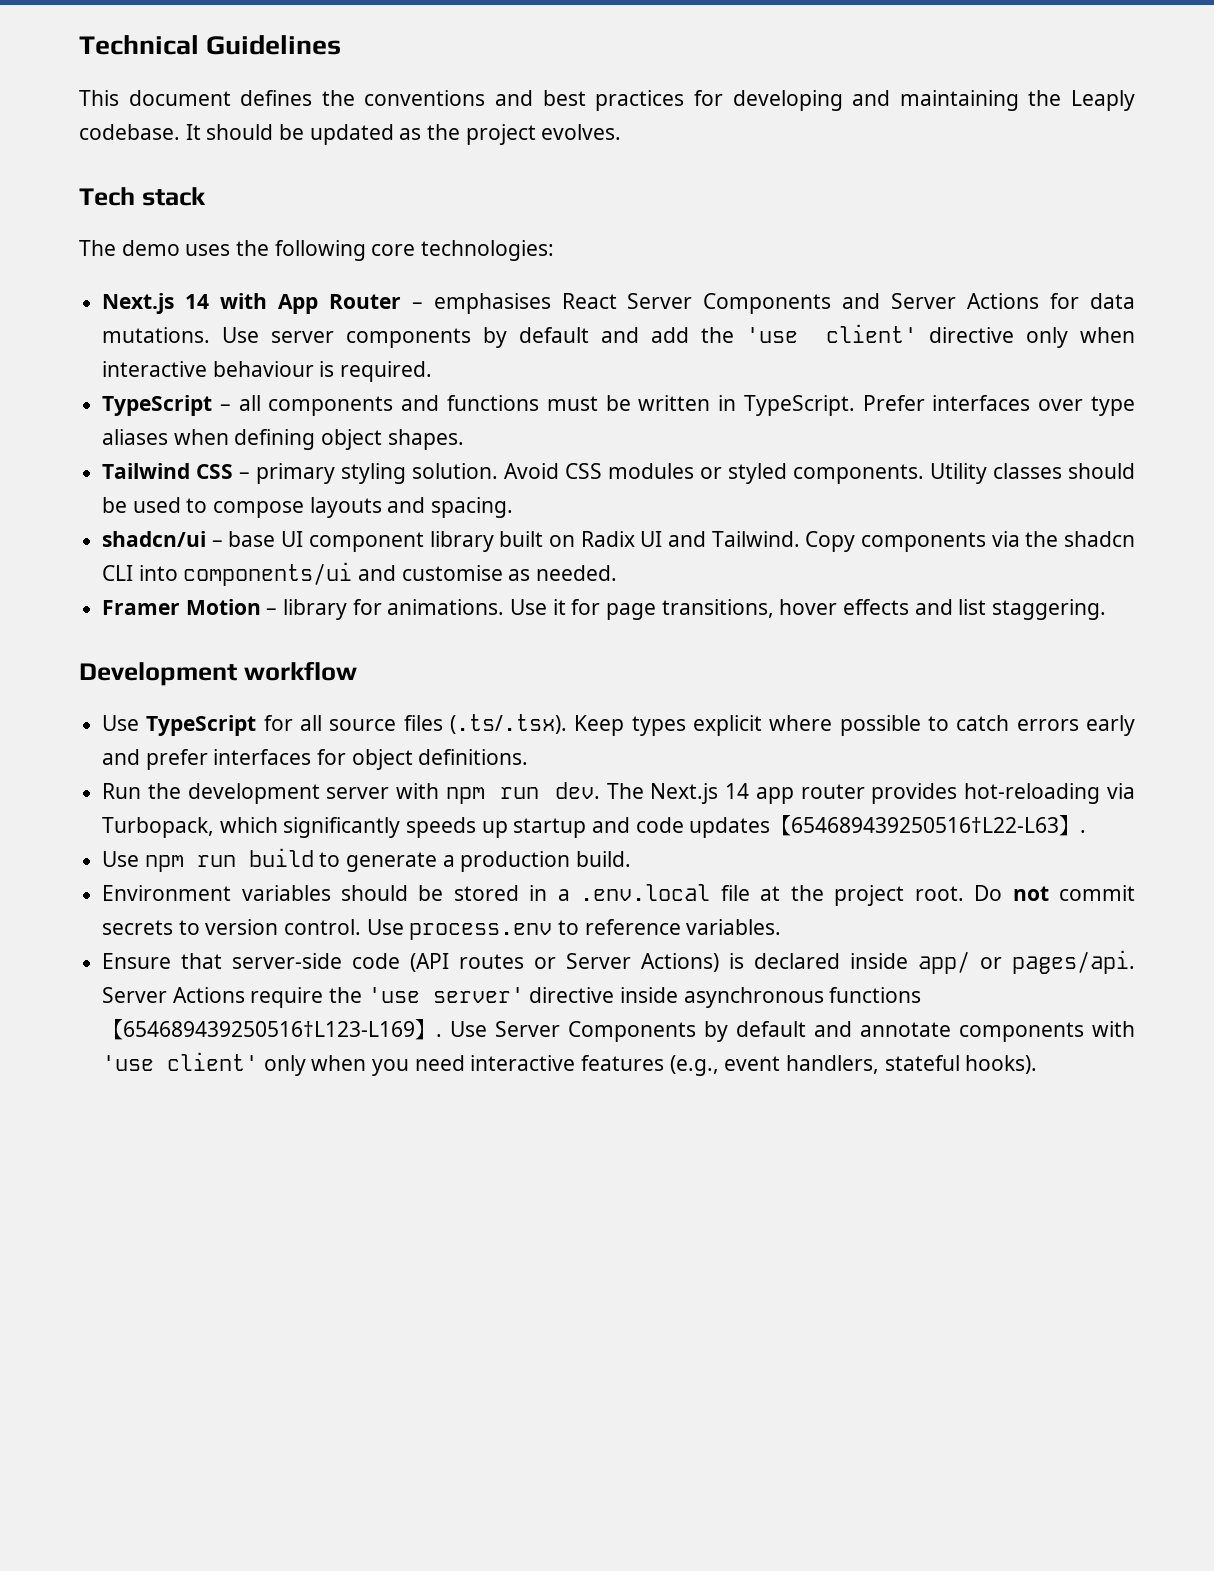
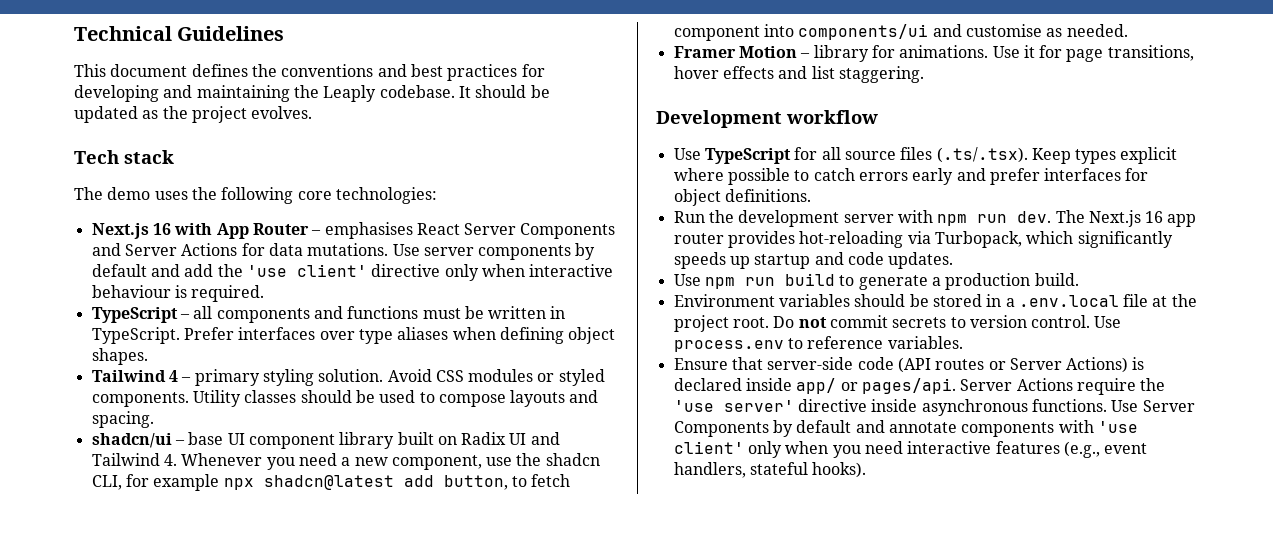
- Next.js 14 with App Router – emphasises React Server Components and Server Actions for data mutations.
+ Next.js 16 with App Router – emphasises React Server Components and Server Actions for data mutations.
- Tailwind CSS – primary styling solution.
+ Tailwind 4 – primary styling solution.
- shadcn/ui – base UI component library built on Radix UI and Tailwind. Copy components via the shadcn CLI into components/ui and customise as needed.
+ shadcn/ui – base UI component library built on Radix UI and Tailwind 4. Whenever you need a new component, use the shadcn CLI, for example npx shadcn@latest add button, to fetch component into components/ui and customise as needed.
- The Next.js 14 app router provides hot‑reloading via Turbopack, which significantly speeds up startup and code updates【654689439250516†L22-L63】.
+ The Next.js 16 app router provides hot‑reloading via Turbopack, which significantly speeds up startup and code updates.
- Server Actions require the 'use server' directive inside asynchronous functions【654689439250516†L123-L169】.
+ Server Actions require the 'use server' directive inside asynchronous functions.

